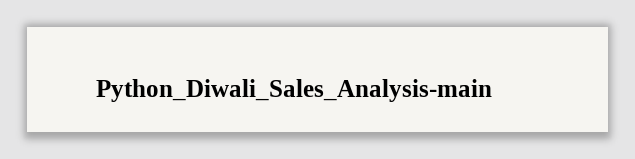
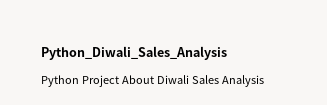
- Python_Diwali_Sales_Analysis-main
+ Python_Diwali_Sales_Analysis
+ Python Project About Diwali Sales Analysis

